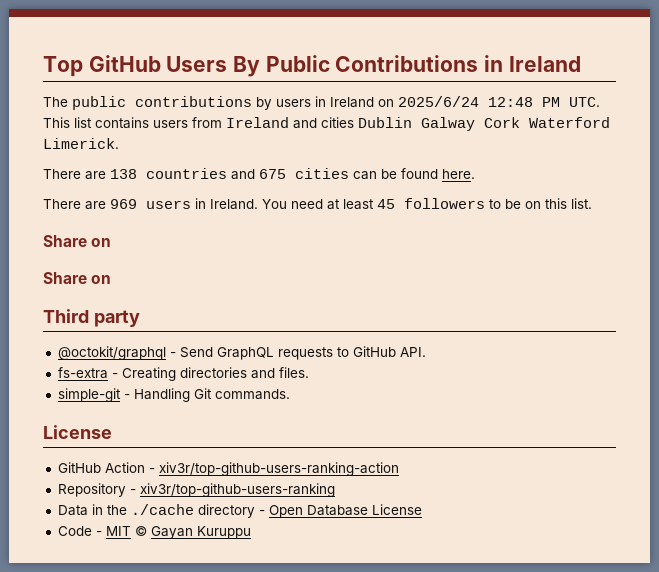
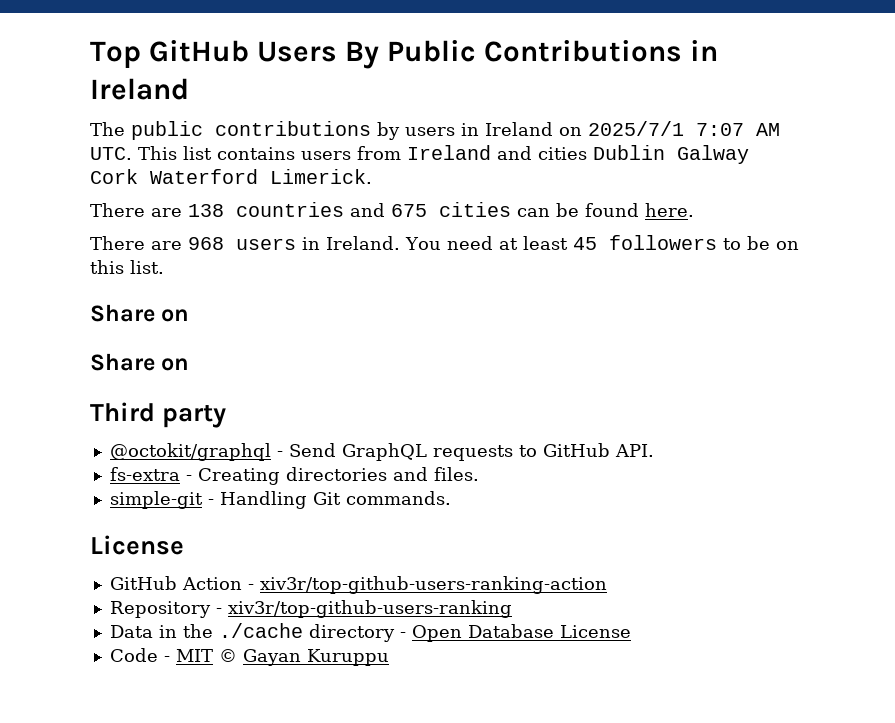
- The public contributions by users in Ireland on 2025/6/24 12:48 PM UTC. This list contains users from Ireland and cities Dublin Galway Cork Waterford Limerick.
+ The public contributions by users in Ireland on 2025/7/1 7:07 AM UTC. This list contains users from Ireland and cities Dublin Galway Cork Waterford Limerick.
- There are 969 users in Ireland.
+ There are 968 users in Ireland.

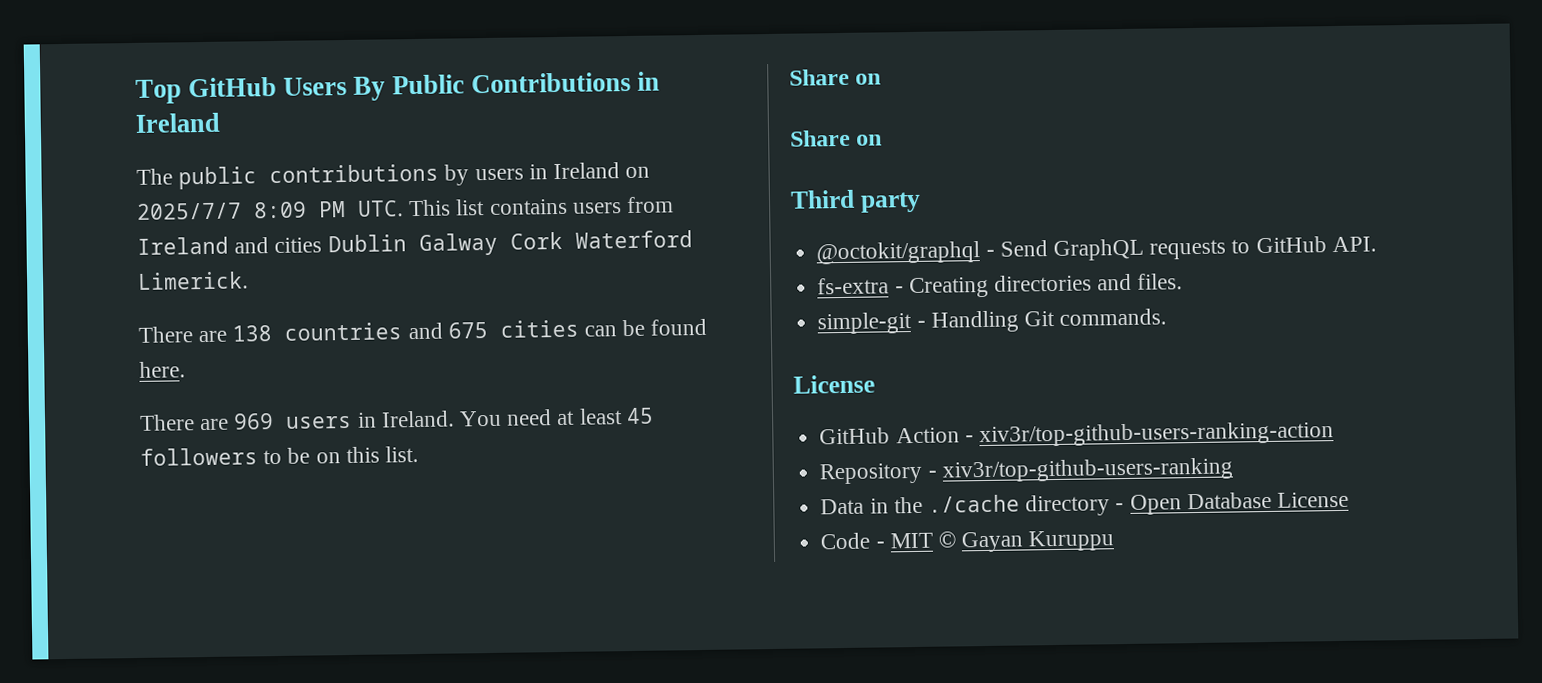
- The public contributions by users in Ireland on 2025/7/1 7:07 AM UTC. This list contains users from Ireland and cities Dublin Galway Cork Waterford Limerick.
+ The public contributions by users in Ireland on 2025/7/7 8:09 PM UTC. This list contains users from Ireland and cities Dublin Galway Cork Waterford Limerick.
- There are 968 users in Ireland.
+ There are 969 users in Ireland.

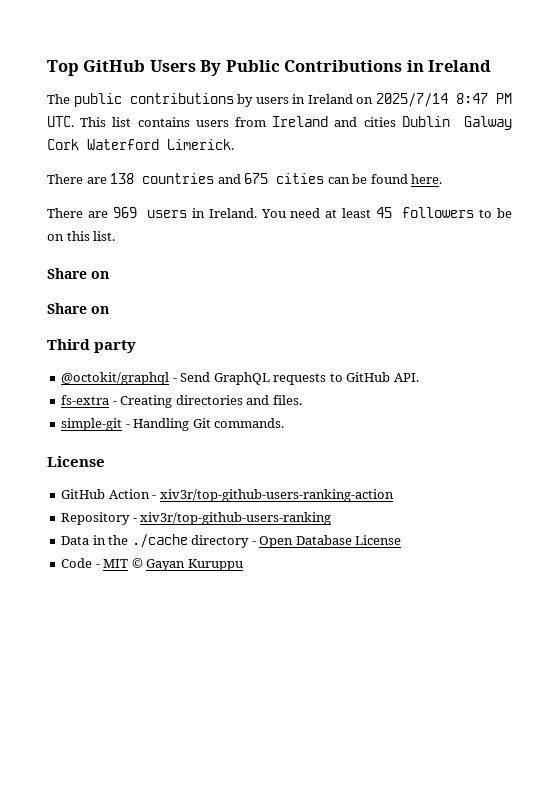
- The public contributions by users in Ireland on 2025/7/7 8:09 PM UTC. This list contains users from Ireland and cities Dublin Galway Cork Waterford Limerick.
+ The public contributions by users in Ireland on 2025/7/14 8:47 PM UTC. This list contains users from Ireland and cities Dublin Galway Cork Waterford Limerick.

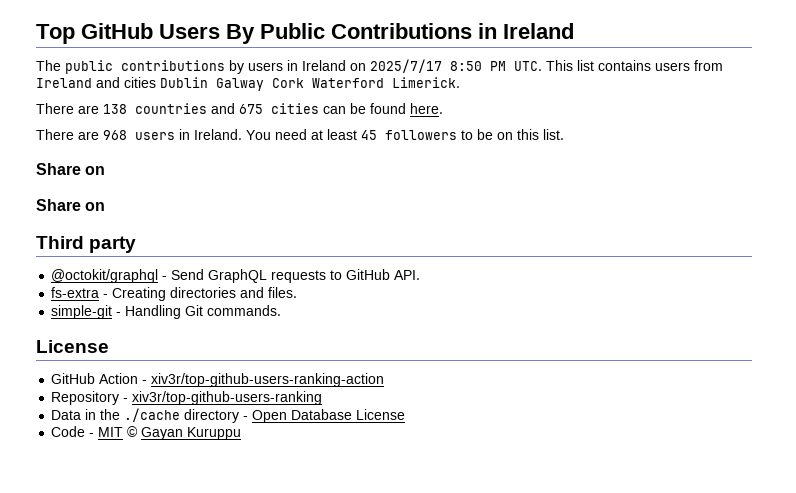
- The public contributions by users in Ireland on 2025/7/14 8:47 PM UTC. This list contains users from Ireland and cities Dublin Galway Cork Waterford Limerick.
+ The public contributions by users in Ireland on 2025/7/17 8:50 PM UTC. This list contains users from Ireland and cities Dublin Galway Cork Waterford Limerick.
- There are 969 users in Ireland.
+ There are 968 users in Ireland.

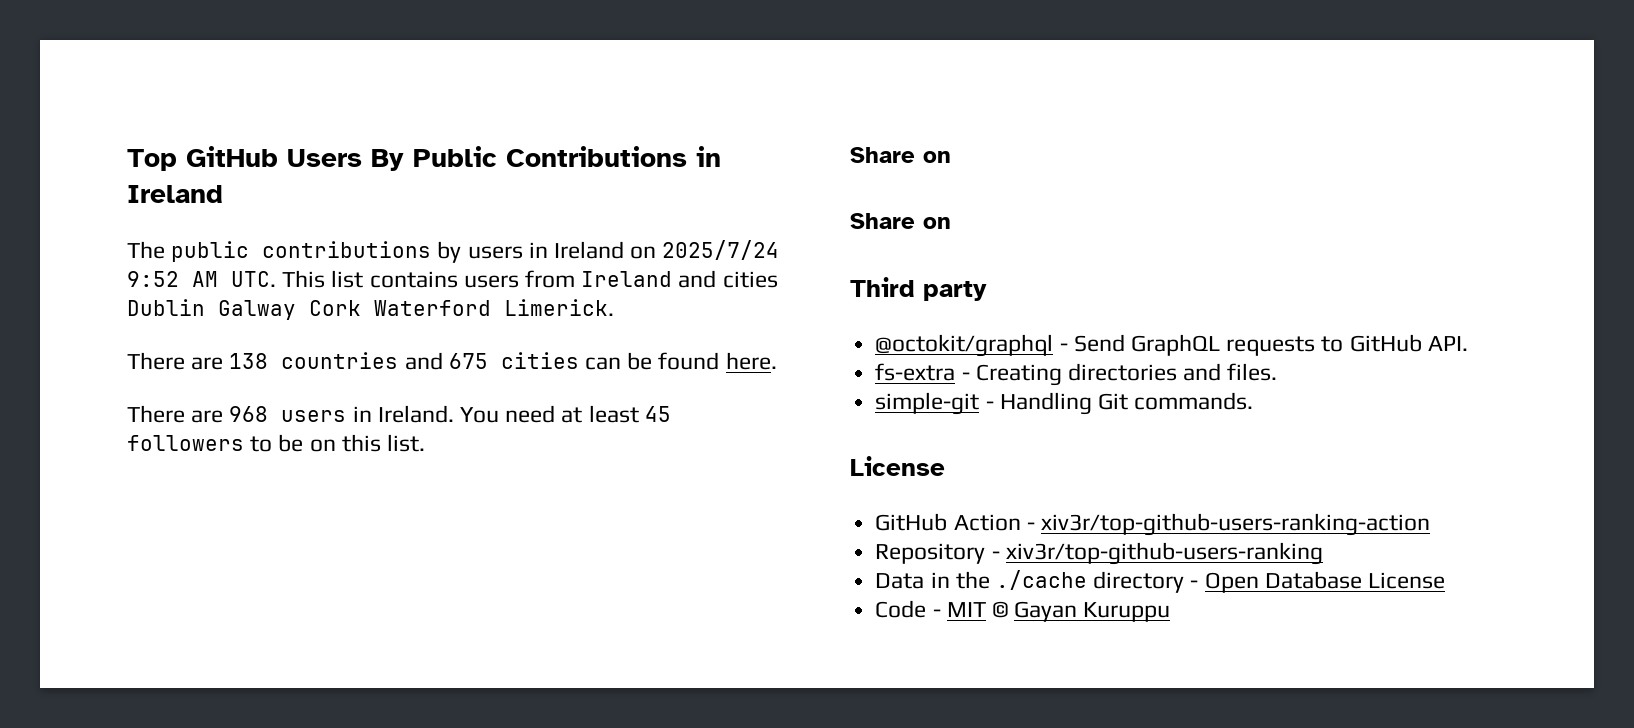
- The public contributions by users in Ireland on 2025/7/17 8:50 PM UTC. This list contains users from Ireland and cities Dublin Galway Cork Waterford Limerick.
+ The public contributions by users in Ireland on 2025/7/24 9:52 AM UTC. This list contains users from Ireland and cities Dublin Galway Cork Waterford Limerick.

